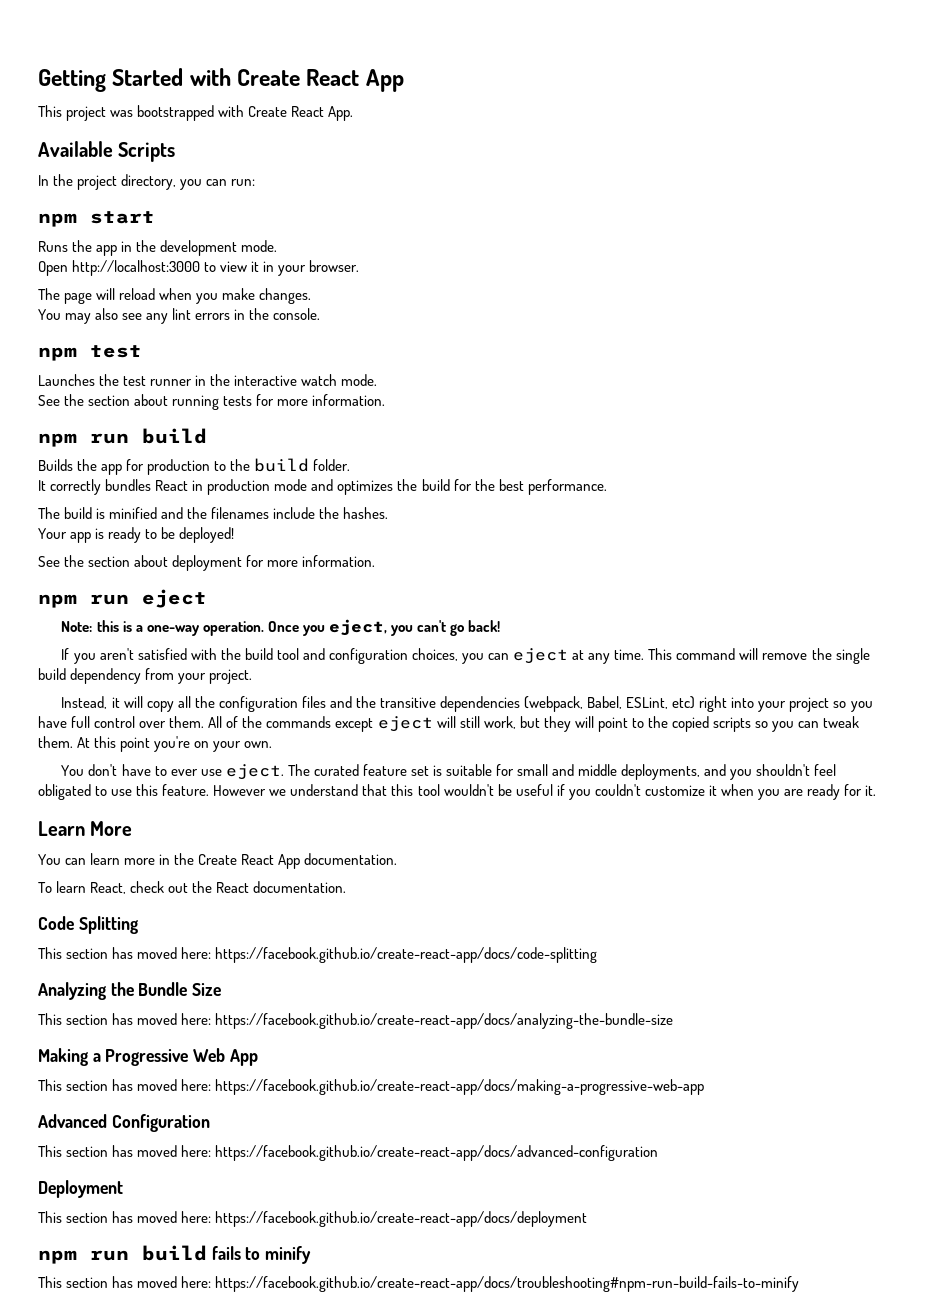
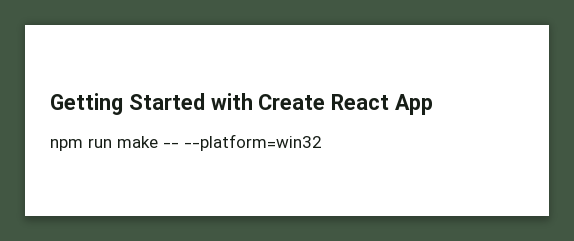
- This project was bootstrapped with Create React App.
- Available Scripts
- In the project directory, you can run:
- npm start
- Runs the app in the development mode.
- Open http://localhost:3000 to view it in your browser.
- The page will reload when you make changes.
- You may also see any lint errors in the console.
- npm test
- Launches the test runner in the interactive watch mode.
- See the section about running tests for more information.
- npm run build
- Builds the app for production to the build folder.
- It correctly bundles React in production mode and optimizes the build for the best performance.
- The build is minified and the filenames include the hashes.
- Your app is ready to be deployed!
- See the section about deployment for more information.
- npm run eject
- Note: this is a one-way operation. Once you eject, you can't go back!
- If you aren't satisfied with the build tool and configuration choices, you can eject at any time. This command will remove the single build dependency from your project.
- Instead, it will copy all the configuration files and the transitive dependencies (webpack, Babel, ESLint, etc) right into your project so you have full control over them. All of the commands except eject will still work, but they will point to the copied scripts so you can tweak them. At this point you're on your own.
- You don't have to ever use eject. The curated feature set is suitable for small and middle deployments, and you shouldn't feel obligated to use this feature. However we understand that this tool wouldn't be useful if you couldn't customize it when you are ready for it.
- Learn More
- You can learn more in the Create React App documentation.
- To learn React, check out the React documentation.
- Code Splitting
- This section has moved here: https://facebook.github.io/create-react-app/docs/code-splitting
- Analyzing the Bundle Size
- This section has moved here: https://facebook.github.io/create-react-app/docs/analyzing-the-bundle-size
- Making a Progressive Web App
- This section has moved here: https://facebook.github.io/create-react-app/docs/making-a-progressive-web-app
- Advanced Configuration
- This section has moved here: https://facebook.github.io/create-react-app/docs/advanced-configuration
- Deployment
- This section has moved here: https://facebook.github.io/create-react-app/docs/deployment
- npm run build fails to minify
- This section has moved here: https://facebook.github.io/create-react-app/docs/troubleshooting#npm-run-build-fails-to-minify
+ npm run make -- --platform=win32

